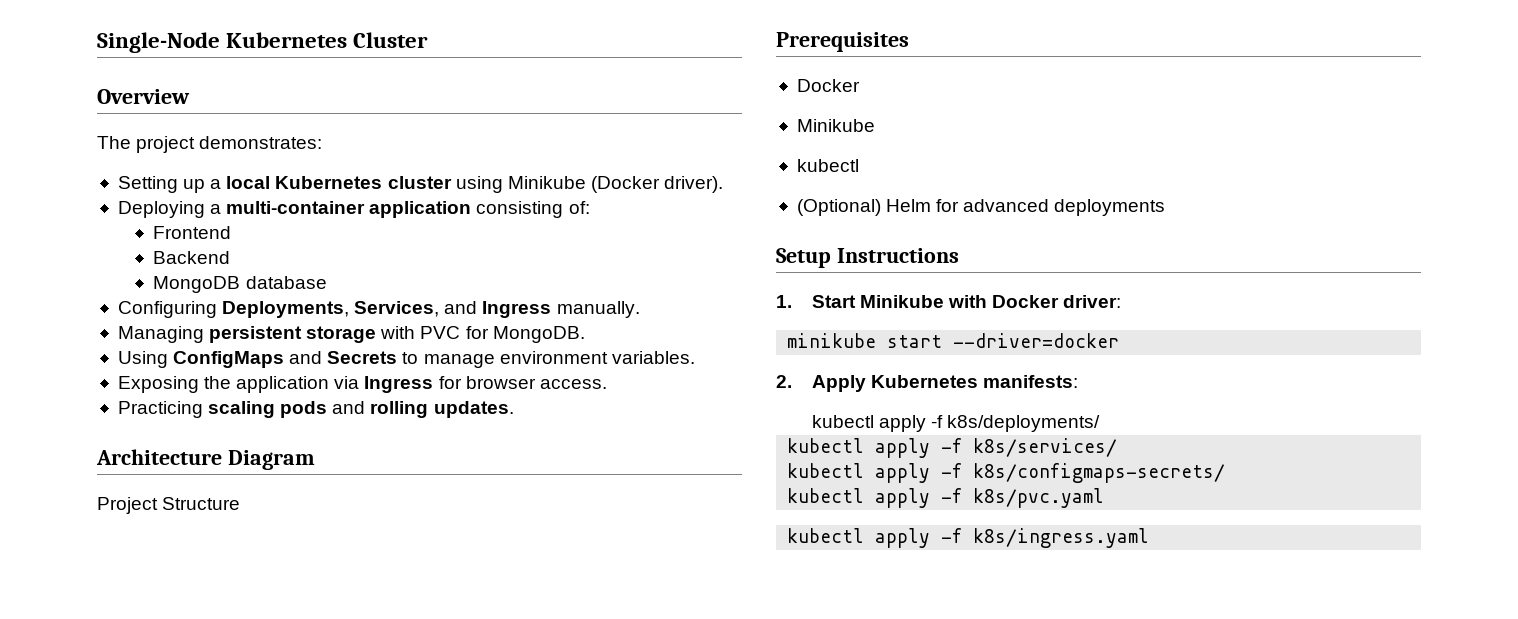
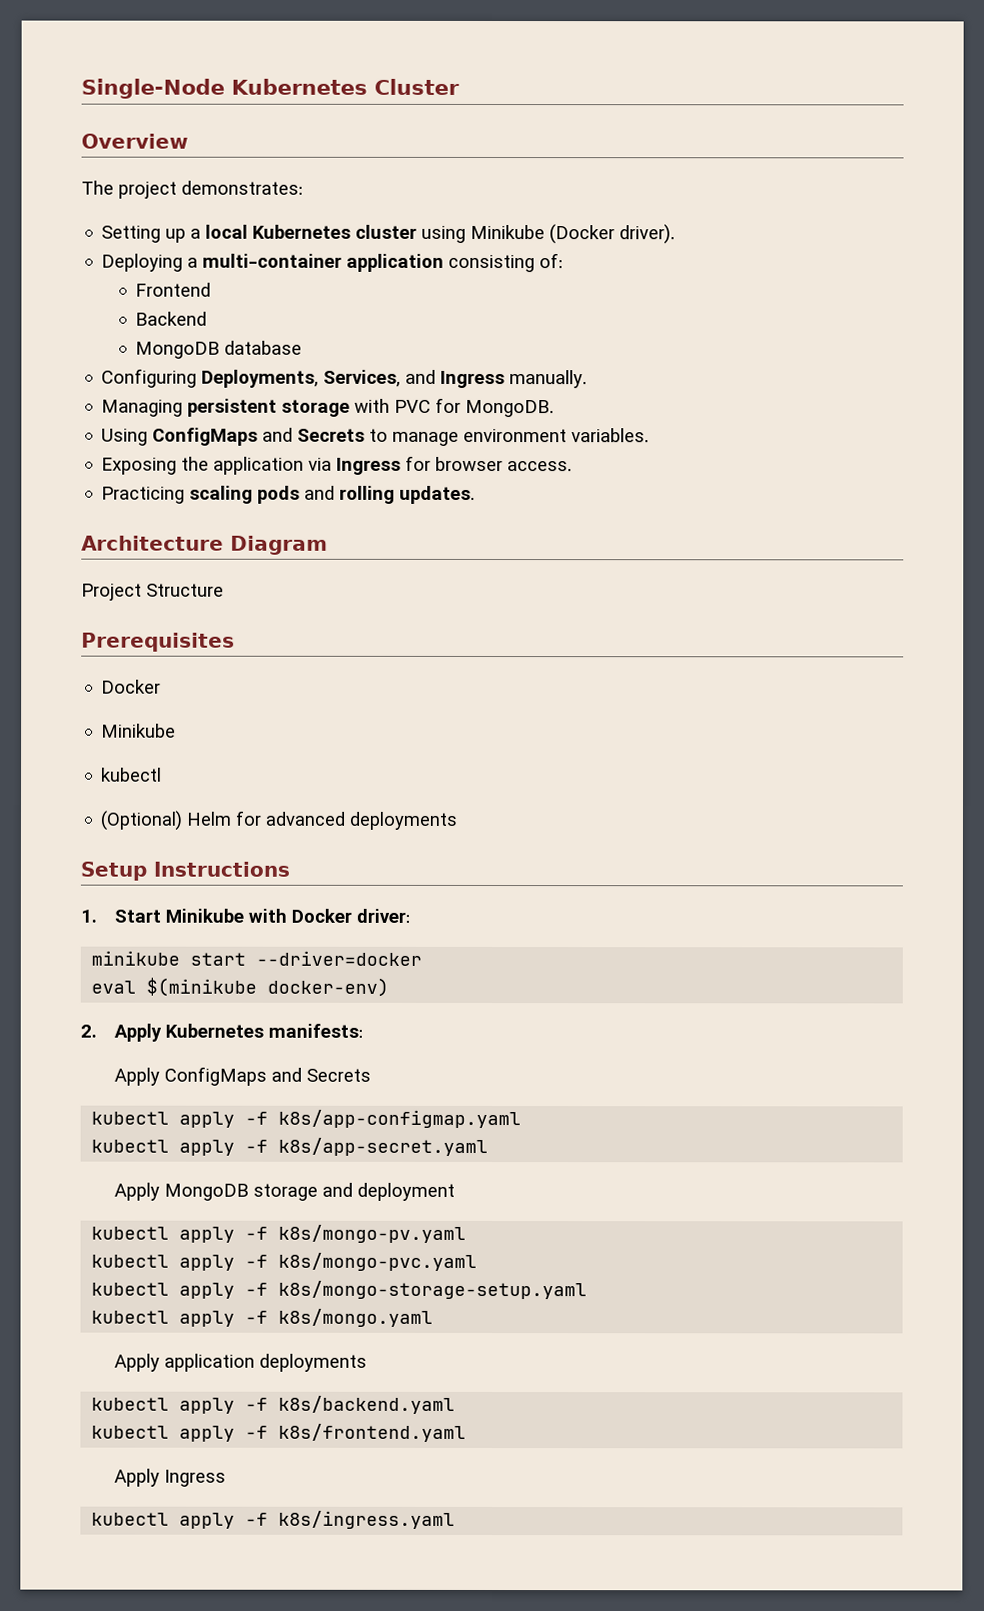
+ eval $(minikube docker-env)
- kubectl apply -f k8s/deployments/
- kubectl apply -f k8s/services/
- kubectl apply -f k8s/configmaps-secrets/
- kubectl apply -f k8s/pvc.yaml
+ Apply ConfigMaps and Secrets
+ kubectl apply -f k8s/app-configmap.yaml
+ kubectl apply -f k8s/app-secret.yaml
+ Apply MongoDB storage and deployment
+ kubectl apply -f k8s/mongo-pv.yaml
+ kubectl apply -f k8s/mongo-pvc.yaml
+ kubectl apply -f k8s/mongo-storage-setup.yaml
+ kubectl apply -f k8s/mongo.yaml
+ Apply application deployments
+ kubectl apply -f k8s/backend.yaml
+ kubectl apply -f k8s/frontend.yaml
+ Apply Ingress

